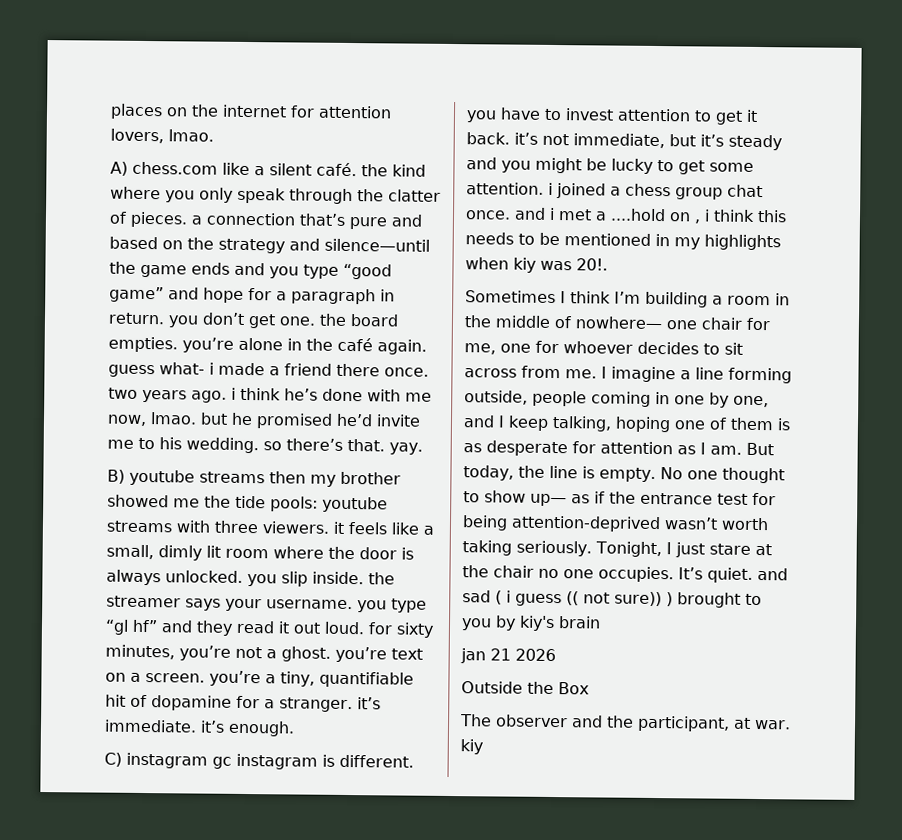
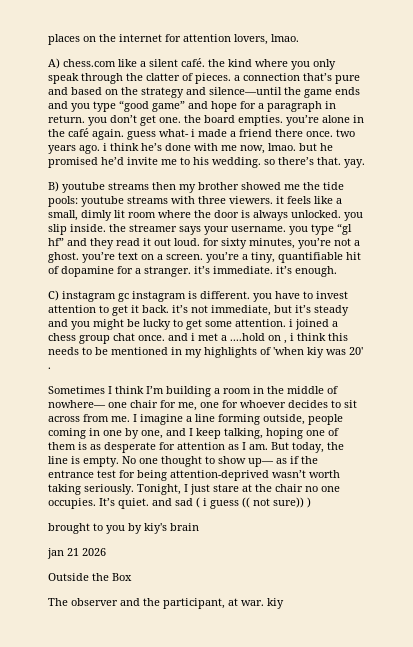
- C) instagram gc instagram is different. you have to invest attention to get it back. it’s not immediate, but it’s steady and you might be lucky to get some attention. i joined a chess group chat once. and i met a ....hold on , i think this needs to be mentioned in my highlights when kiy was 20!.
+ C) instagram gc instagram is different. you have to invest attention to get it back. it’s not immediate, but it’s steady and you might be lucky to get some attention. i joined a chess group chat once. and i met a ....hold on , i think this needs to be mentioned in my highlights of 'when kiy was 20' .
- It’s quiet. and sad ( i guess (( not sure)) ) brought to you by kiy's brain
+ It’s quiet. and sad ( i guess (( not sure)) )
+ brought to you by kiy's brain

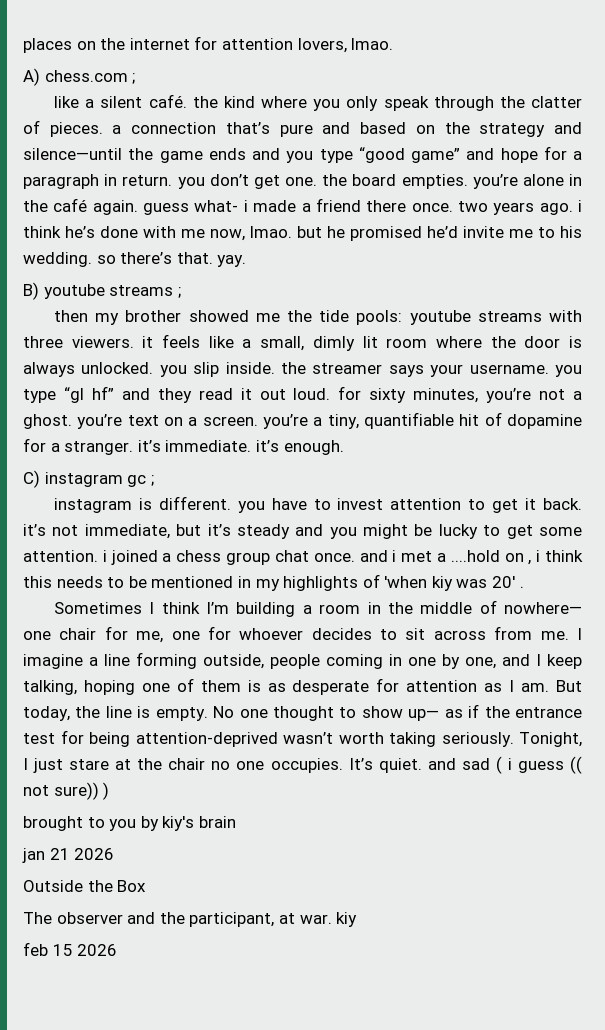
- A) chess.com like a silent café. the kind where you only speak through the clatter of pieces. a connection that’s pure and based on the strategy and silence—until the game ends and you type “good game” and hope for a paragraph in return. you don’t get one. the board empties. you’re alone in the café again. guess what- i made a friend there once. two years ago. i think he’s done with me now, lmao. but he promised he’d invite me to his wedding. so there’s that. yay.
+ A) chess.com ;
+ like a silent café. the kind where you only speak through the clatter of pieces. a connection that’s pure and based on the strategy and silence—until the game ends and you type “good game” and hope for a paragraph in return. you don’t get one. the board empties. you’re alone in the café again. guess what- i made a friend there once. two years ago. i think he’s done with me now, lmao. but he promised he’d invite me to his wedding. so there’s that. yay.
- B) youtube streams then my brother showed me the tide pools:
+ B) youtube streams ;
+ then my brother showed me the tide pools:
- C) instagram gc instagram is different. you have to invest attention to get it back. it’s not immediate, but it’s steady and you might be lucky to get some attention. i joined a chess group chat once. and i met a ....hold on , i think this needs to be mentioned in my highlights of 'when kiy was 20' .
+ C) instagram gc ;
+ instagram is different. you have to invest attention to get it back. it’s not immediate, but it’s steady and you might be lucky to get some attention. i joined a chess group chat once. and i met a ....hold on , i think this needs to be mentioned in my highlights of 'when kiy was 20' .
+ feb 15 2026

